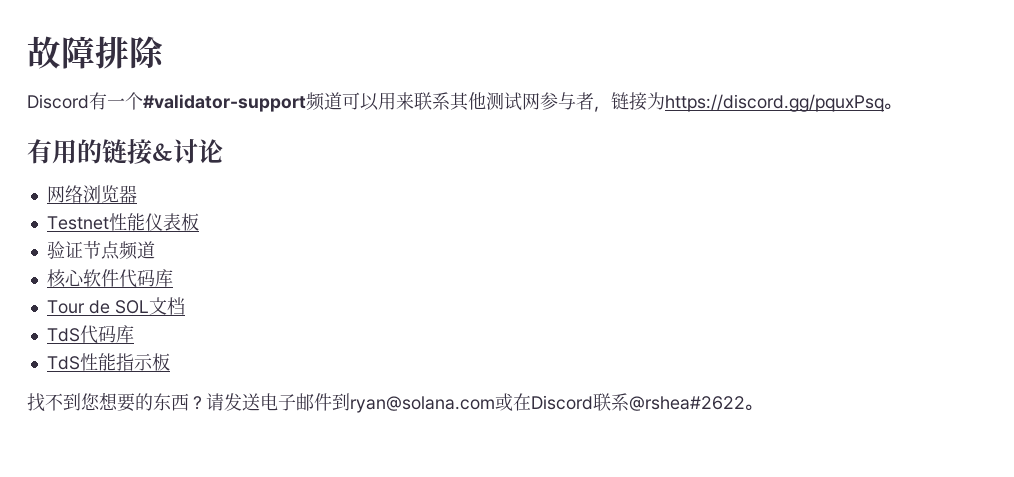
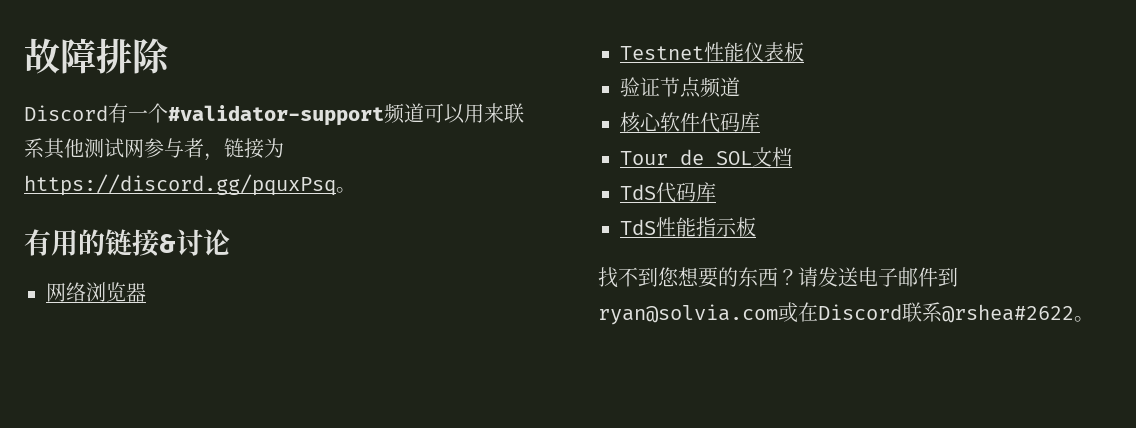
- 请发送电子邮件到ryan@solana.com或在Discord联系@rshea#2622。
+ 请发送电子邮件到ryan@solvia.com或在Discord联系@rshea#2622。

